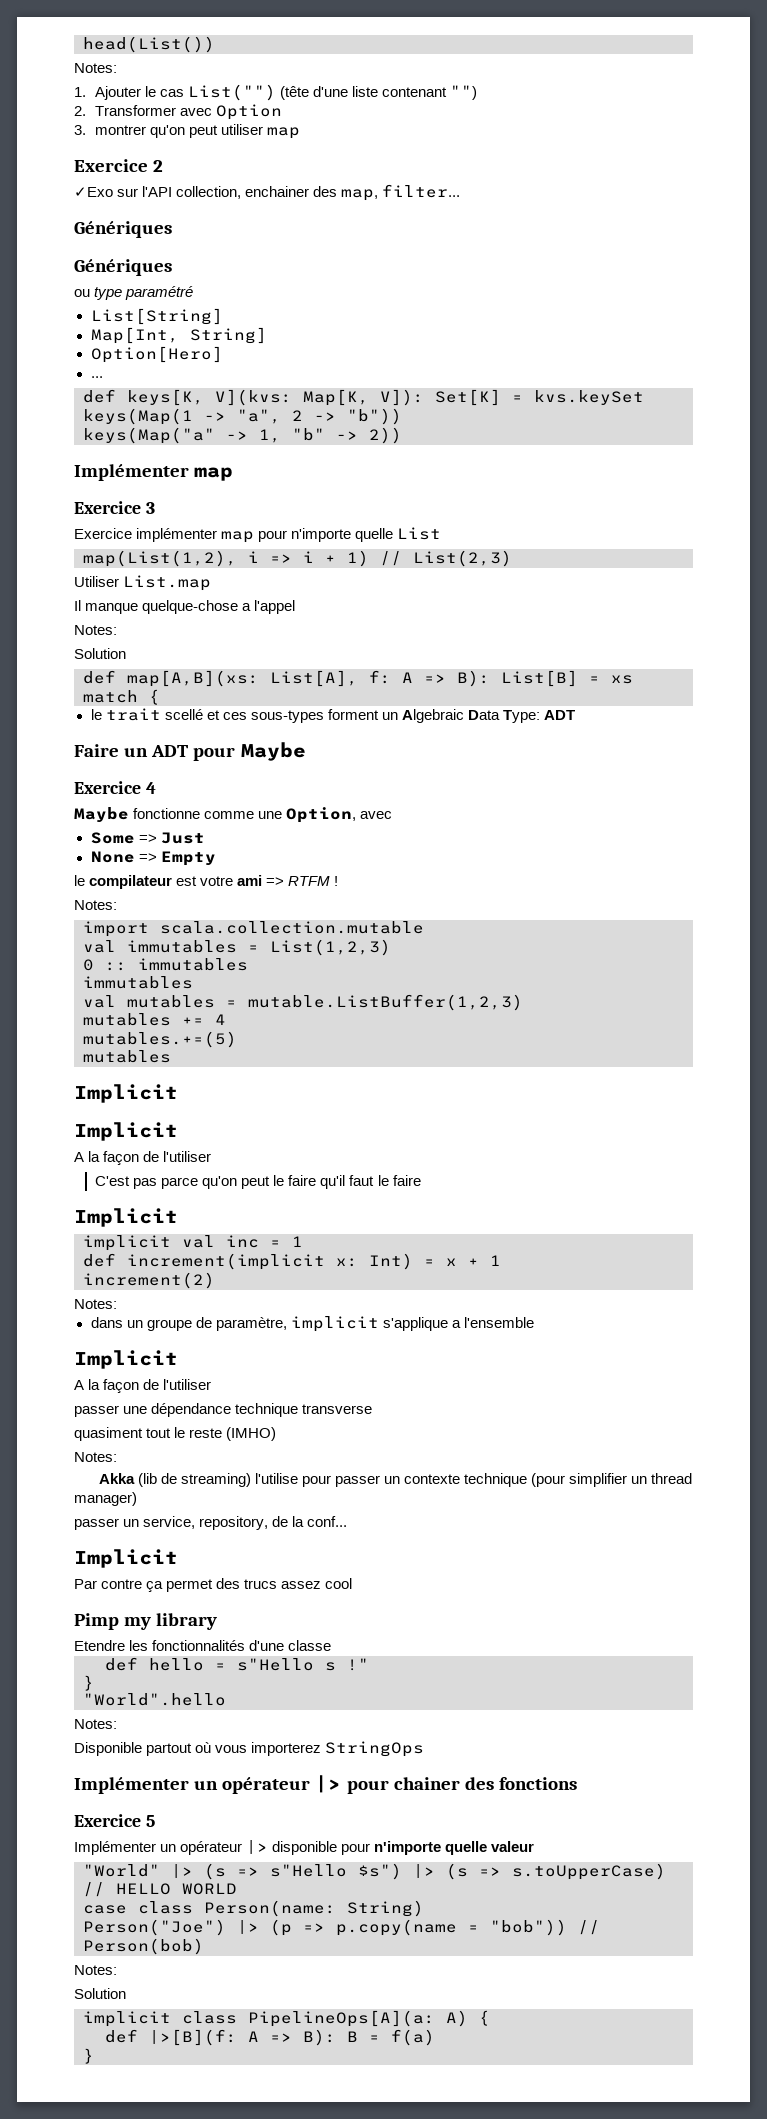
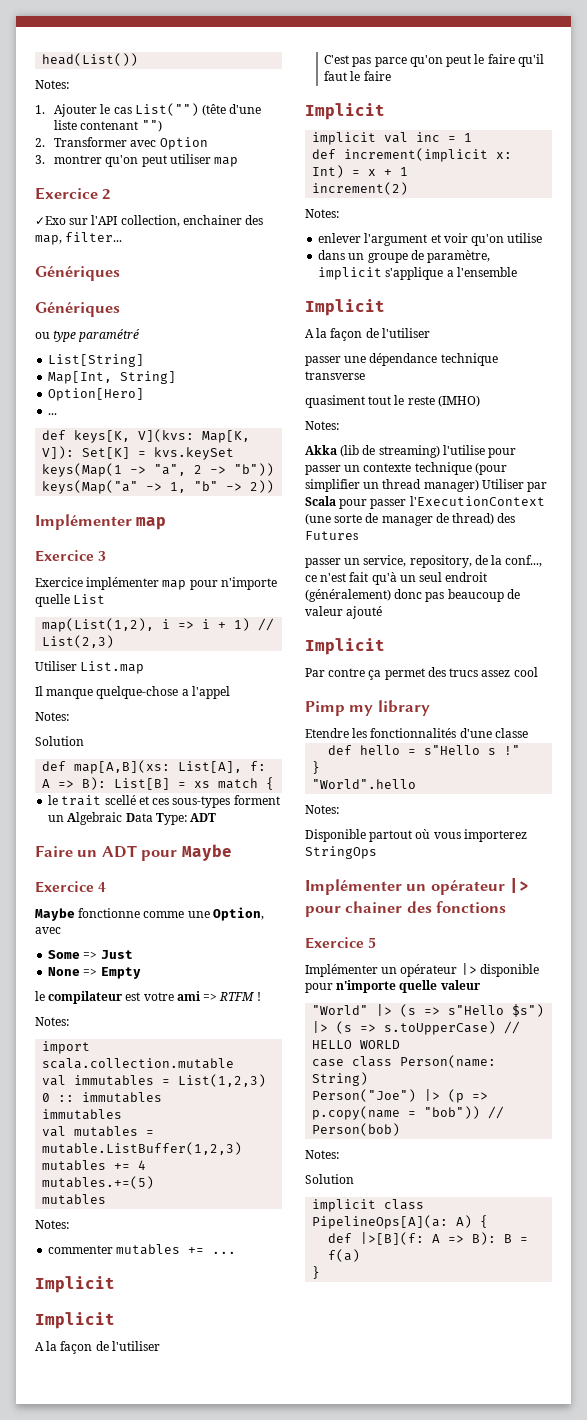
  mutables.+=(5)
  mutables
+ Notes:
+ commenter mutables += ...
+ enlever l'argument et voir qu'on utilise
- Akka (lib de streaming) l'utilise pour passer un contexte technique (pour simplifier un thread manager)
+ Akka (lib de streaming) l'utilise pour passer un contexte technique (pour simplifier un thread manager) Utiliser par Scala pour passer l'ExecutionContext (une sorte de manager de thread) des Futures
- passer un service, repository, de la conf...
+ passer un service, repository, de la conf..., ce n'est fait qu'à un seul endroit (généralement) donc pas beaucoup de valeur ajouté

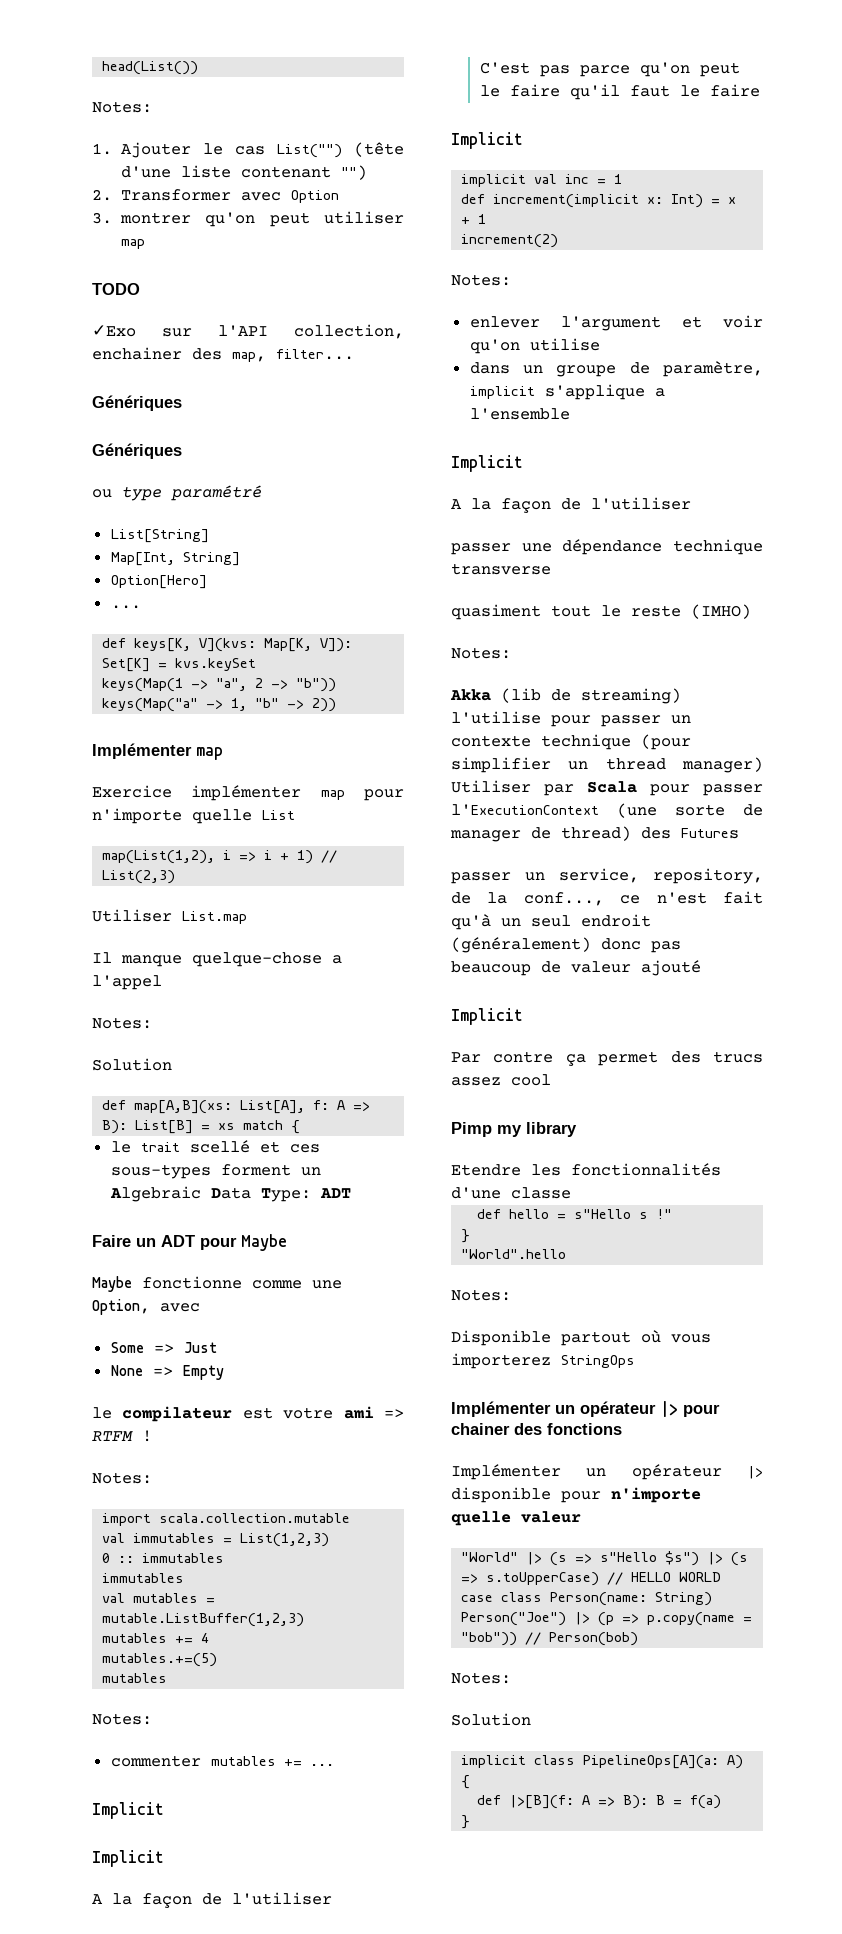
- Exercice 2
+ TODO
- Exercice 3
- Exercice 4
- Exercice 5

